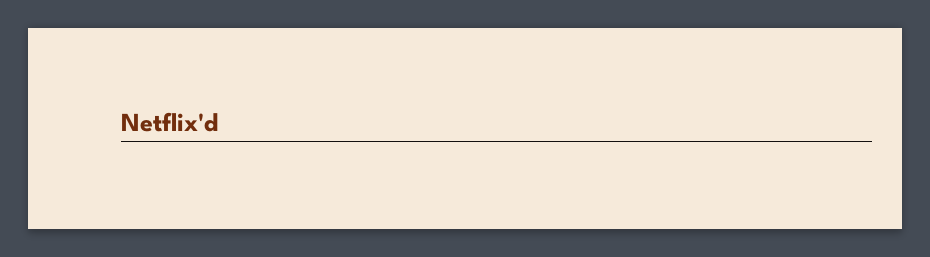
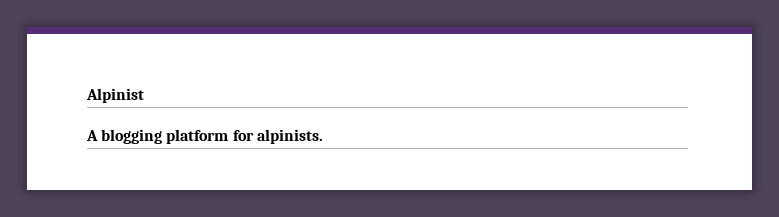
- Netflix'd
+ Alpinist
+ A blogging platform for alpinists.

